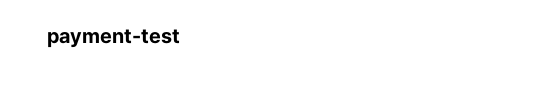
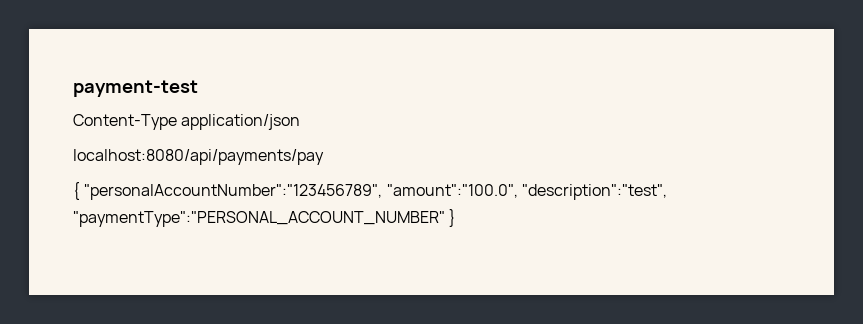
+ Content-Type application/json
+ localhost:8080/api/payments/pay
+ { "personalAccountNumber":"123456789", "amount":"100.0", "description":"test", "paymentType":"PERSONAL_ACCOUNT_NUMBER" }

